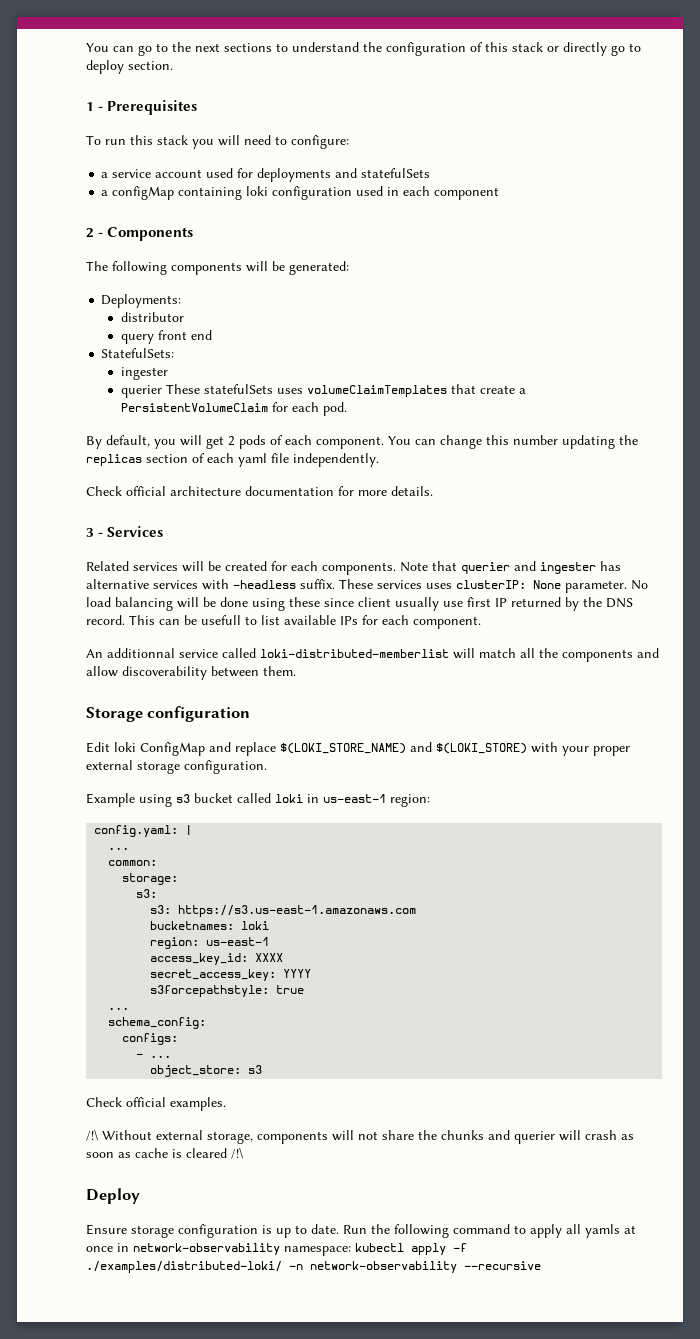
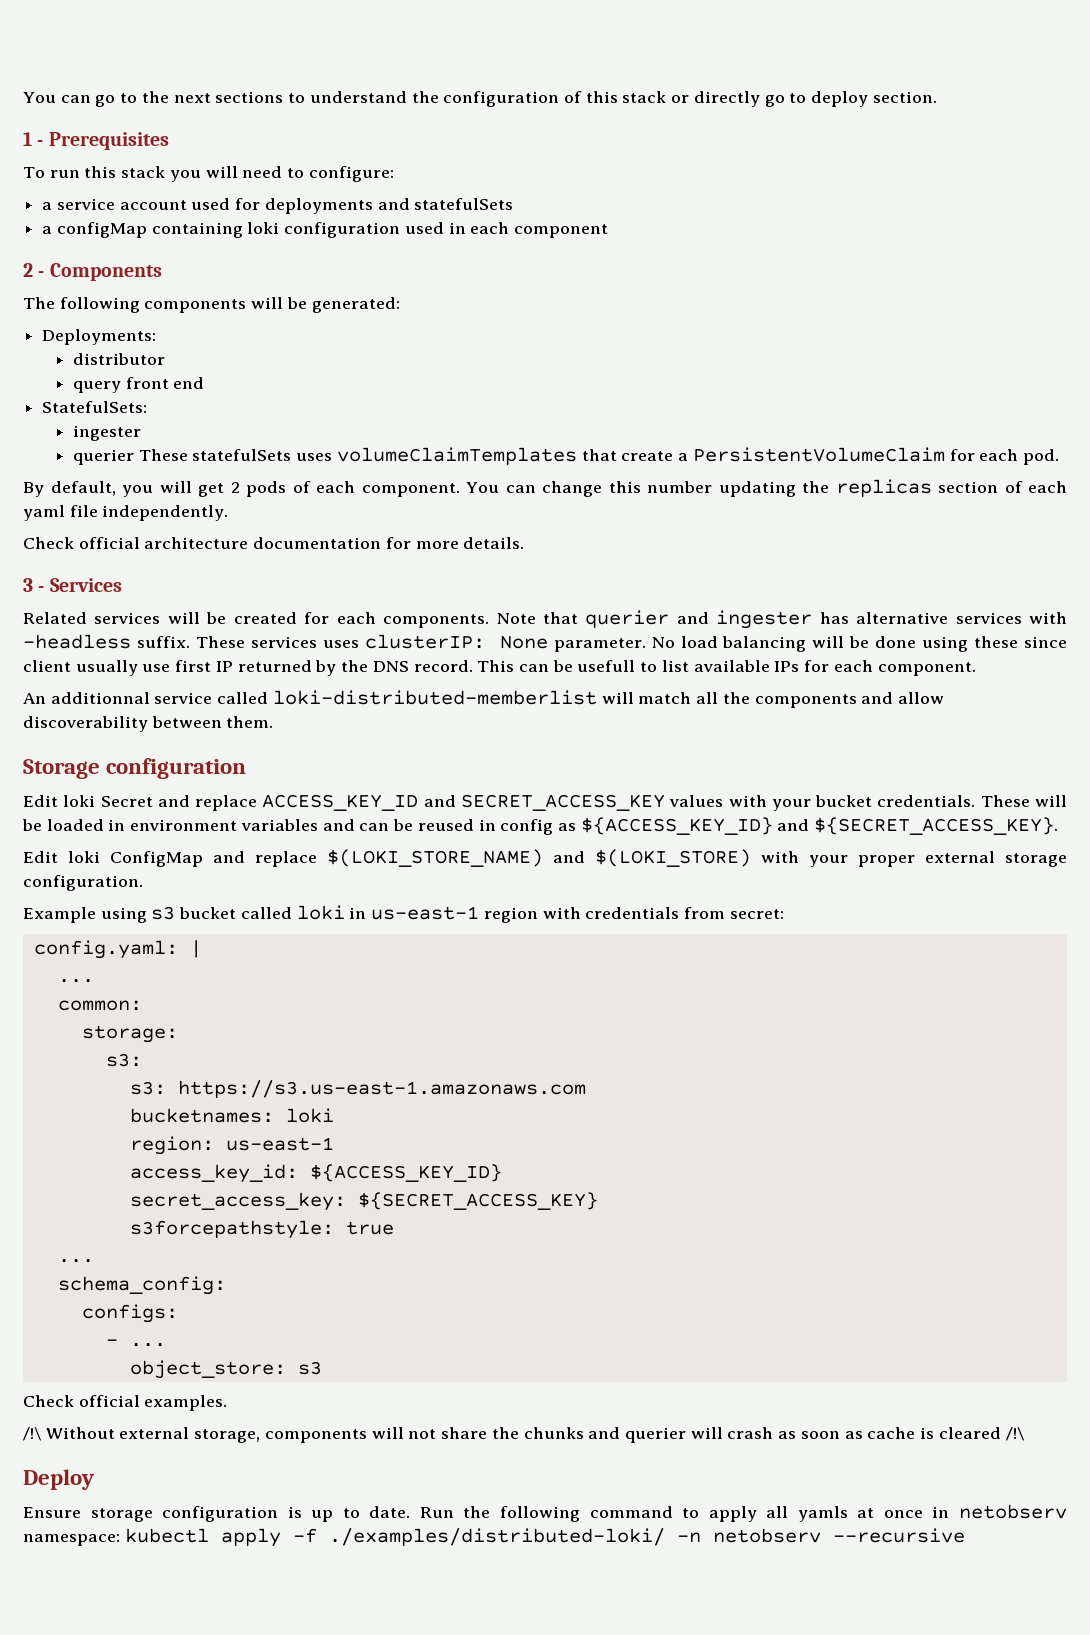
+ Edit loki Secret and replace ACCESS_KEY_ID and SECRET_ACCESS_KEY values with your bucket credentials. These will be loaded in environment variables and can be reused in config as ${ACCESS_KEY_ID} and ${SECRET_ACCESS_KEY}.
- Example using s3 bucket called loki in us-east-1 region:
+ Example using s3 bucket called loki in us-east-1 region with credentials from secret:
- access_key_id: XXXX
+ access_key_id: ${ACCESS_KEY_ID}
- secret_access_key: YYYY
+ secret_access_key: ${SECRET_ACCESS_KEY}
- Run the following command to apply all yamls at once in network-observability namespace: kubectl apply -f ./examples/distributed-loki/ -n network-observability --recursive
+ Run the following command to apply all yamls at once in netobserv namespace: kubectl apply -f ./examples/distributed-loki/ -n netobserv --recursive

